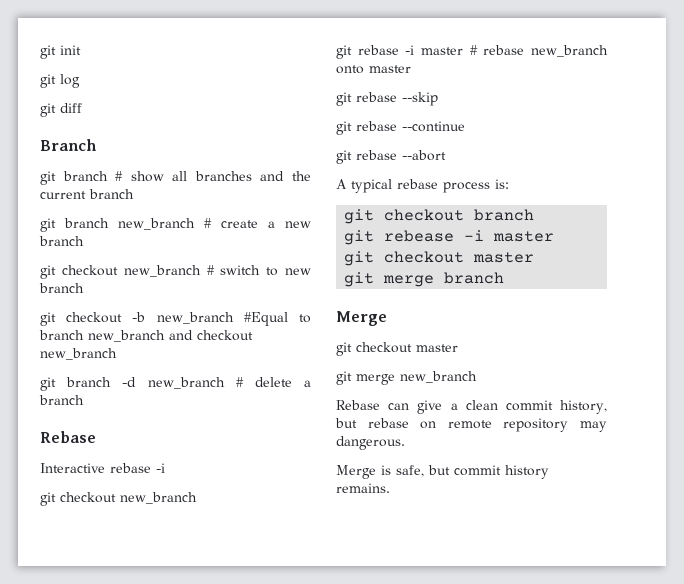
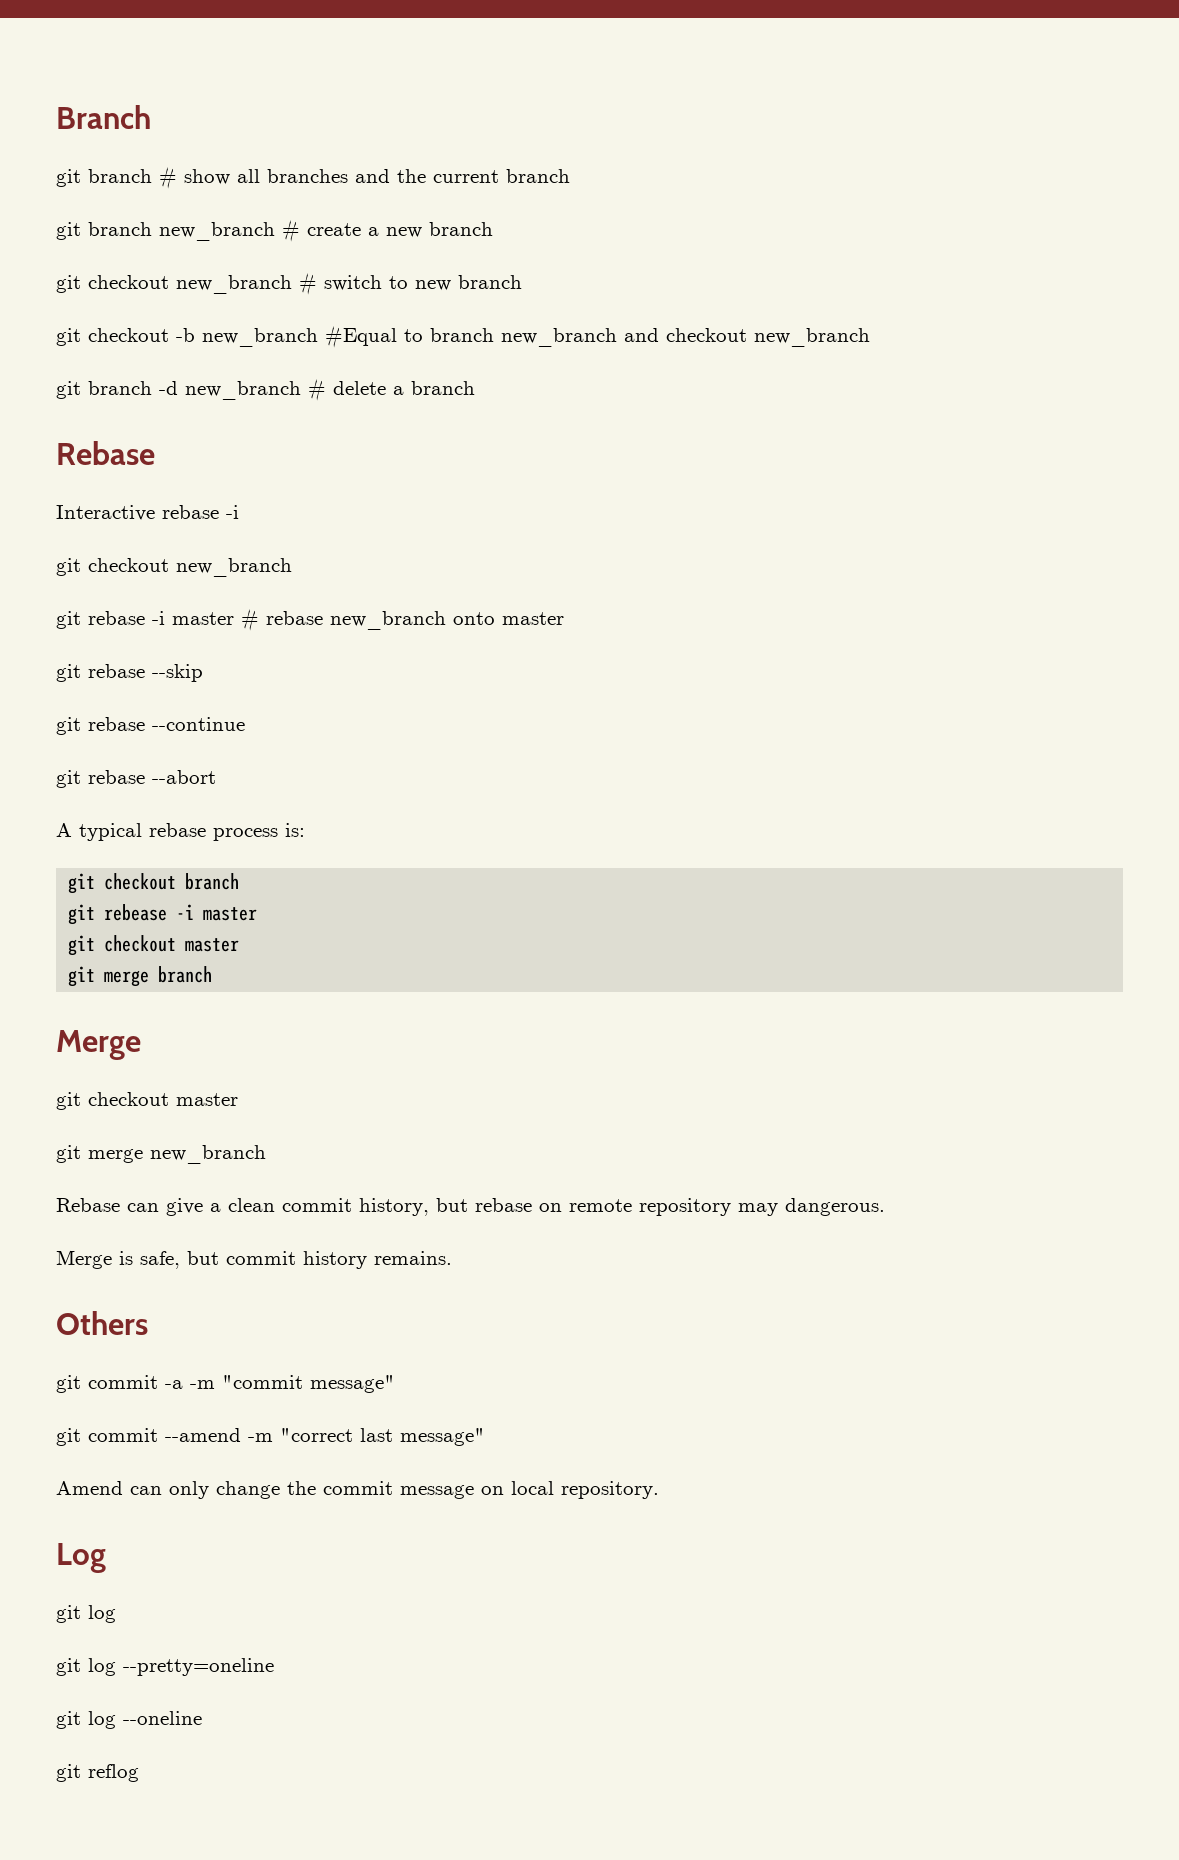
- git init
- git log
- git diff
+ Others
+ git commit -a -m "commit message"
+ git commit --amend -m "correct last message"
+ Amend can only change the commit message on local repository.
+ Log
+ git log
+ git log --pretty=oneline
+ git log --oneline
+ git reflog

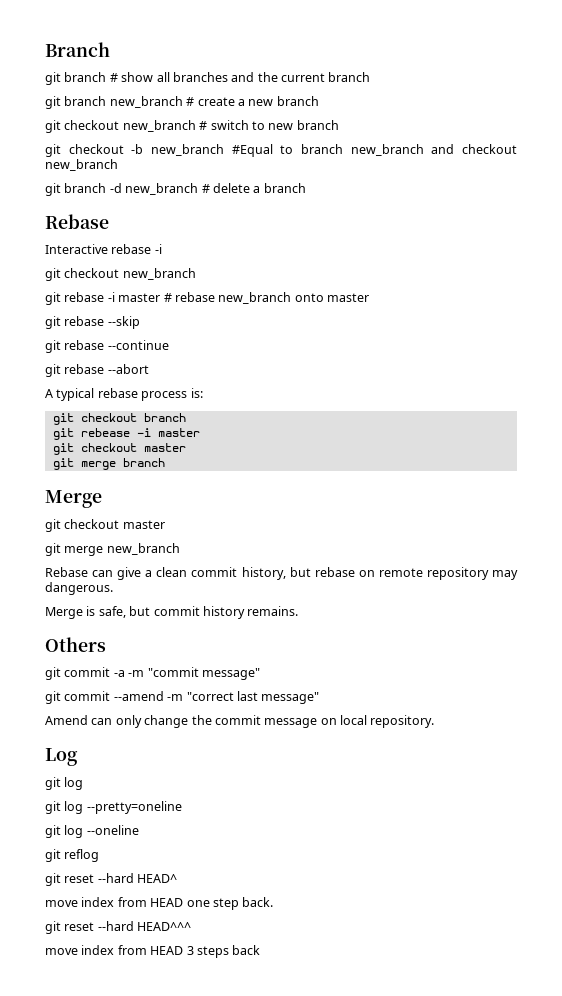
+ git reset --hard HEAD^
+ move index from HEAD one step back.
+ git reset --hard HEAD^^^
+ move index from HEAD 3 steps back

